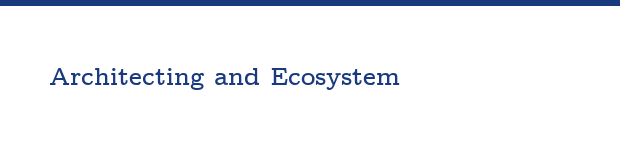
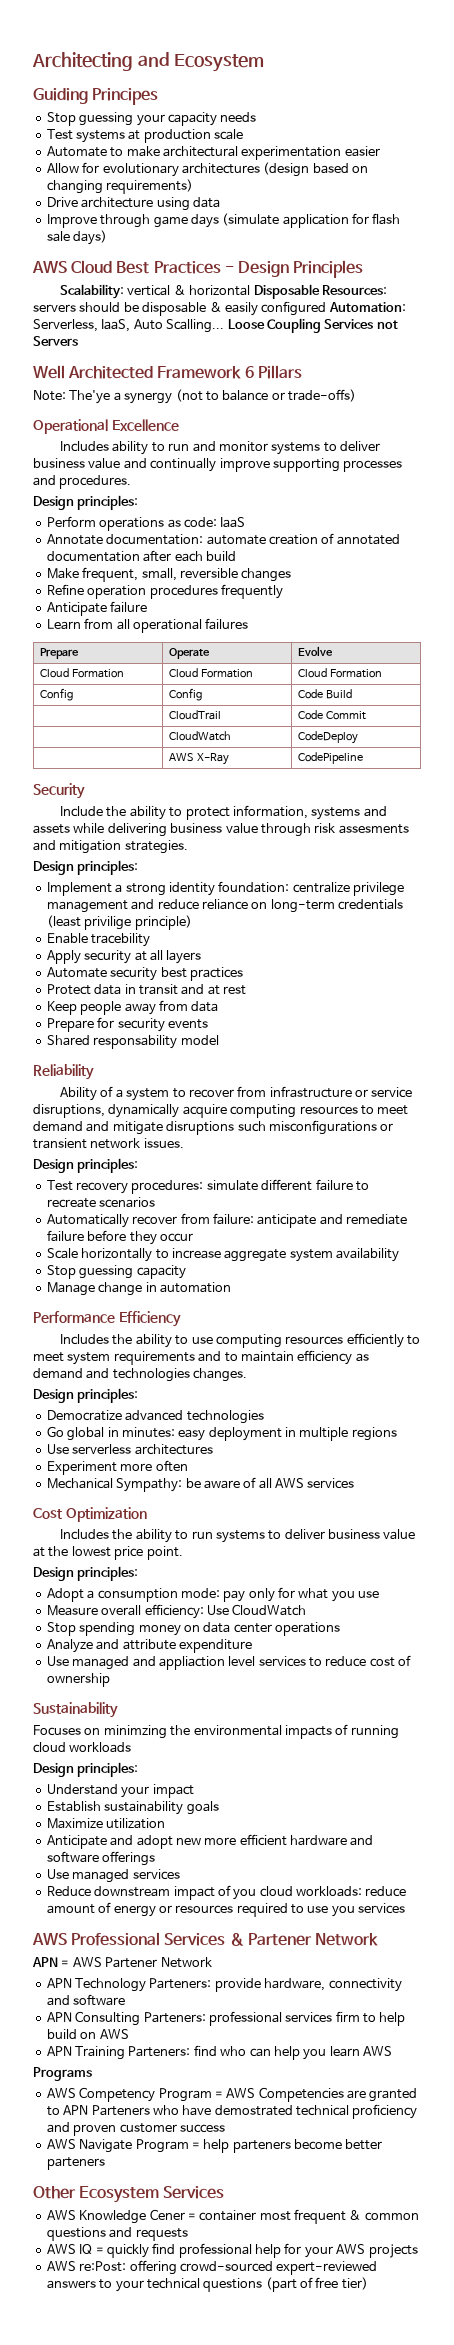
+ Guiding Principes
+ Stop guessing your capacity needs
+ Test systems at production scale
+ Automate to make architectural experimentation easier
+ Allow for evolutionary architectures (design based on changing requirements)
+ Drive architecture using data
+ Improve through game days (simulate application for flash sale days)
+ AWS Cloud Best Practices - Design Principles
+ Scalability: vertical & horizontal Disposable Resources: servers should be disposable & easily configured Automation: Serverless, IaaS, Auto Scalling... Loose Coupling Services not Servers
+ Well Architected Framework 6 Pillars
+ Note: The'ye a synergy (not to balance or trade-offs)
+ Operational Excellence
+ Includes ability to run and monitor systems to deliver business value and continually improve supporting processes and procedures.
+ Design principles:
+ Perform operations as code: IaaS
+ Annotate documentation: automate creation of annotated documentation after each build
+ Make frequent, small, reversible changes
+ Refine operation procedures frequently
+ Anticipate failure
+ Learn from all operational failures
+ Prepare | Operate | Evolve
+ Cloud Formation | Cloud Formation | Cloud Formation
+ Config | Config | Code Build
+ | CloudTrail | Code Commit
+ | CloudWatch | CodeDeploy
+ | AWS X-Ray | CodePipeline
+ Security
+ Include the ability to protect information, systems and assets while delivering business value through risk assesments and mitigation strategies.
+ Design principles:
+ Implement a strong identity foundation: centralize privilege management and reduce reliance on long-term credentials (least privilige principle)
+ Enable tracebility
+ Apply security at all layers
+ Automate security best practices
+ Protect data in transit and at rest
+ Keep people away from data
+ Prepare for security events
+ Shared responsability model
+ Reliability
+ Ability of a system to recover from infrastructure or service disruptions, dynamically acquire computing resources to meet demand and mitigate disruptions such misconfigurations or transient network issues.
+ Design principles:
+ Test recovery procedures: simulate different failure to recreate scenarios
+ Automatically recover from failure: anticipate and remediate failure before they occur
+ Scale horizontally to increase aggregate system availability
+ Stop guessing capacity
+ Manage change in automation
+ Performance Efficiency
+ Includes the ability to use computing resources efficiently to meet system requirements and to maintain efficiency as demand and technologies changes.
+ Design principles:
+ Democratize advanced technologies
+ Go global in minutes: easy deployment in multiple regions
+ Use serverless architectures
+ Experiment more often
+ Mechanical Sympathy: be aware of all AWS services
+ Cost Optimization
+ Includes the ability to run systems to deliver business value at the lowest price point.
+ Design principles:
+ Adopt a consumption mode: pay only for what you use
+ Measure overall efficiency: Use CloudWatch
+ Stop spending money on data center operations
+ Analyze and attribute expenditure
+ Use managed and appliaction level services to reduce cost of ownership
+ Sustainability
+ Focuses on minimzing the environmental impacts of running cloud workloads
+ Design principles:
+ Understand your impact
+ Establish sustainability goals
+ Maximize utilization
+ Anticipate and adopt new more efficient hardware and software offerings
+ Use managed services
+ Reduce downstream impact of you cloud workloads: reduce amount of energy or resources required to use you services
+ AWS Professional Services & Partener Network
+ APN = AWS Partener Network
+ APN Technology Parteners: provide hardware, connectivity and software
+ APN Consulting Parteners: professional services firm to help build on AWS
+ APN Training Parteners: find who can help you learn AWS
+ Programs
+ AWS Competency Program = AWS Competencies are granted to APN Parteners who have demostrated technical proficiency and proven customer success
+ AWS Navigate Program = help parteners become better parteners
+ Other Ecosystem Services
+ AWS Knowledge Cener = container most frequent & common questions and requests
+ AWS IQ = quickly find professional help for your AWS projects
+ AWS re:Post: offering crowd-sourced expert-reviewed answers to your technical questions (part of free tier)

